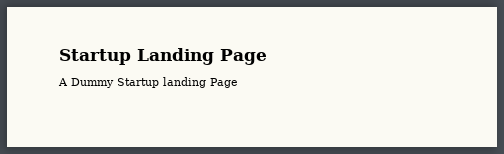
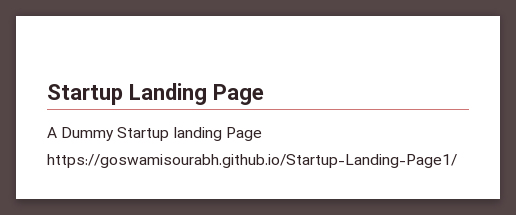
- A Dummy Startup landing Page
+ A Dummy Startup landing Page https://goswamisourabh.github.io/Startup-Landing-Page1/

